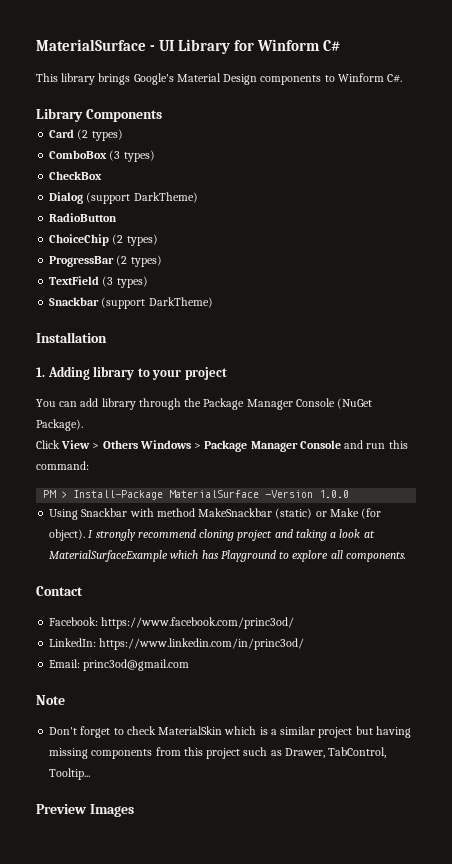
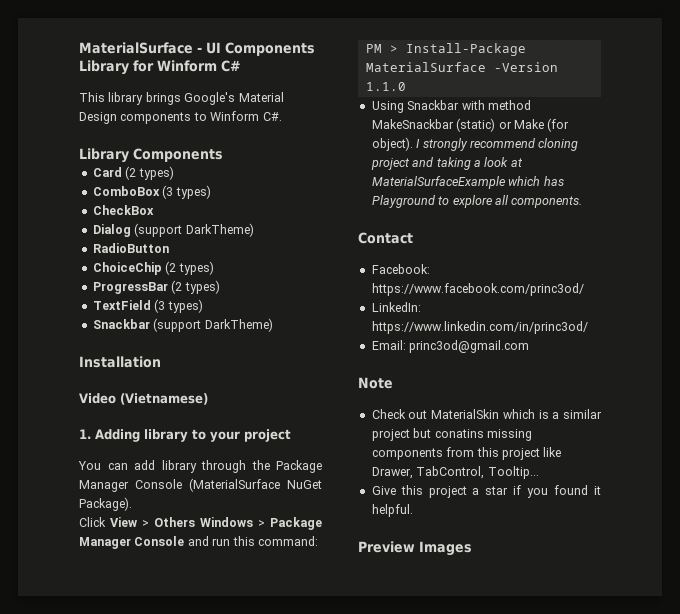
- MaterialSurface - UI Library for Winform C#
+ MaterialSurface - UI Components Library for Winform C#
+ Video (Vietnamese)
- You can add library through the Package Manager Console (NuGet Package).
+ You can add library through the Package Manager Console (MaterialSurface NuGet Package).
- PM > Install-Package MaterialSurface -Version 1.0.0
+ PM > Install-Package MaterialSurface -Version 1.1.0
- Don't forget to check MaterialSkin which is a similar project but having missing components from this project such as Drawer, TabControl, Tooltip...
+ Check out MaterialSkin which is a similar project but conatins missing components from this project like Drawer, TabControl, Tooltip...
+ Give this project a star if you found it helpful.

